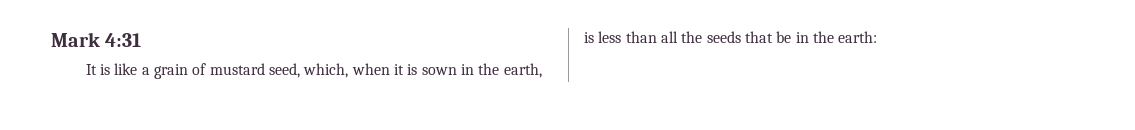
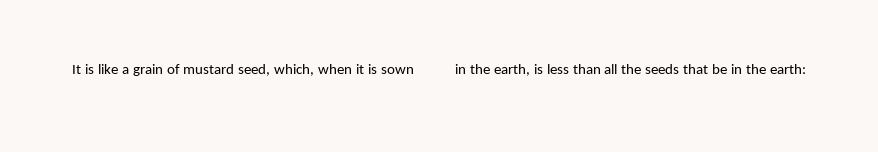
- Mark 4:31

